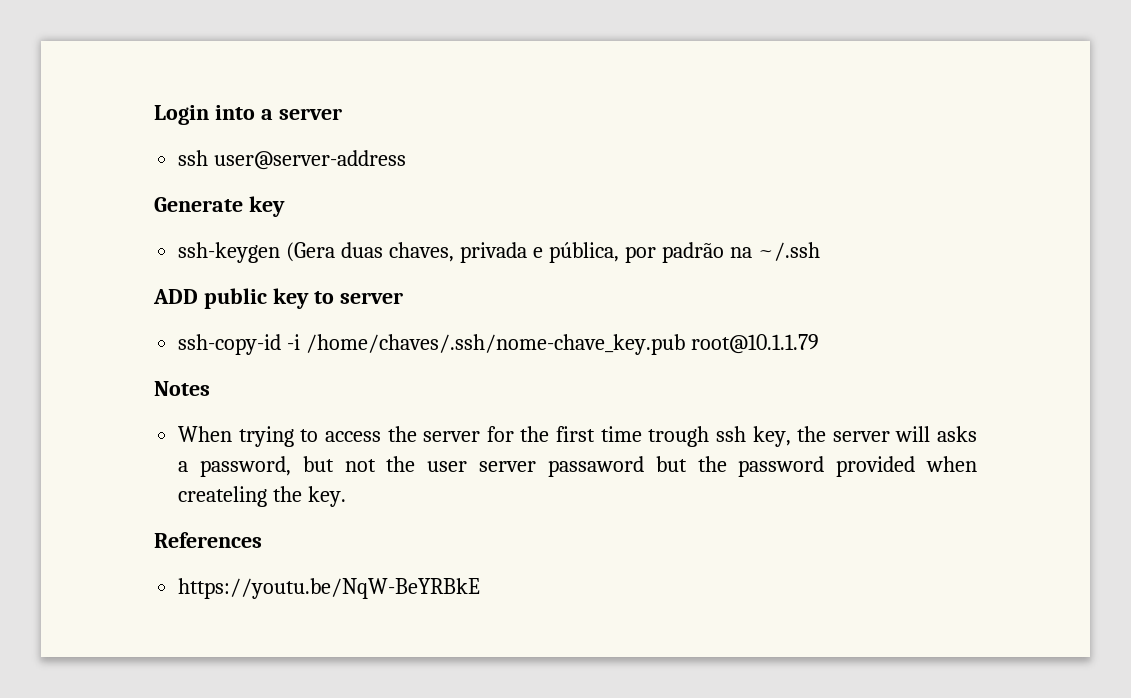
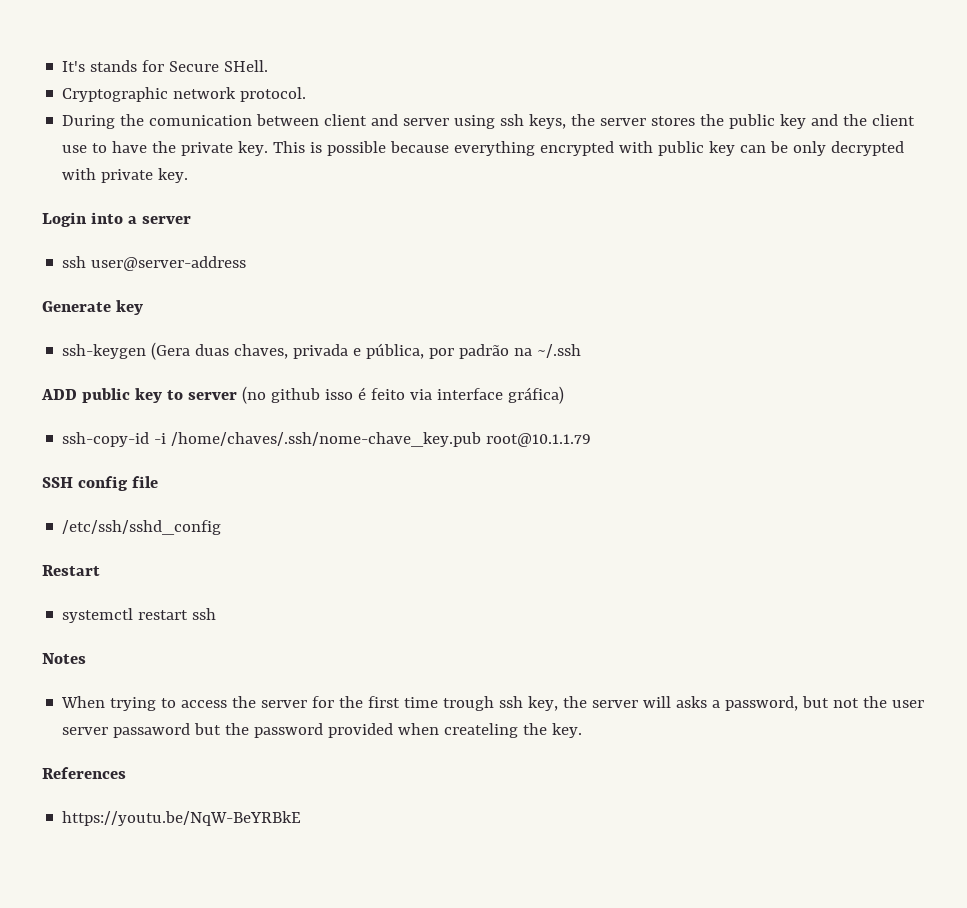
+ It's stands for Secure SHell.
+ Cryptographic network protocol.
+ During the comunication between client and server using ssh keys, the server stores the public key and the client use to have the private key. This is possible because everything encrypted with public key can be only decrypted with private key.
- ADD public key to server
+ ADD public key to server (no github isso é feito via interface gráfica)
  ssh-copy-id -i /home/chaves/.ssh/nome-chave_key.pub root@10.1.1.79
+ SSH config file
+ /etc/ssh/sshd_config
+ Restart
+ systemctl restart ssh

